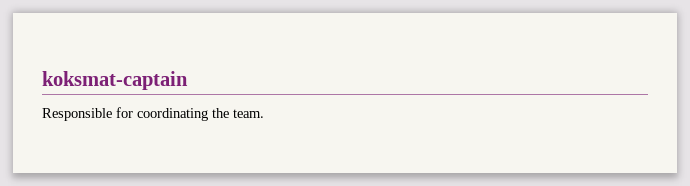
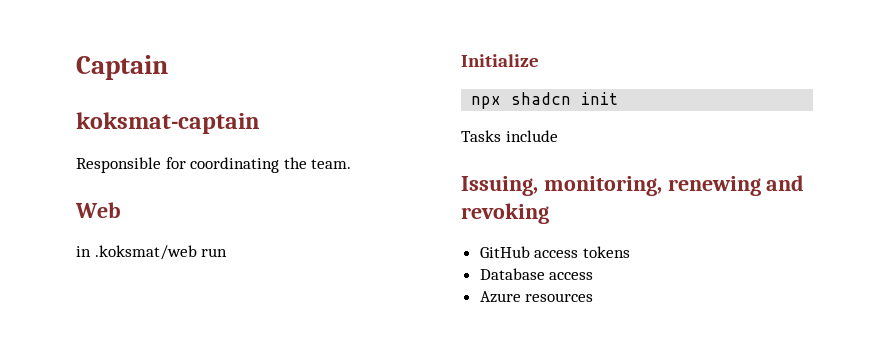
+ Captain
+ Web
+ in .koksmat/web run
+ Initialize
+ npx shadcn init
+ Tasks include
+ Issuing, monitoring, renewing and revoking
+ GitHub access tokens
+ Database access
+ Azure resources

